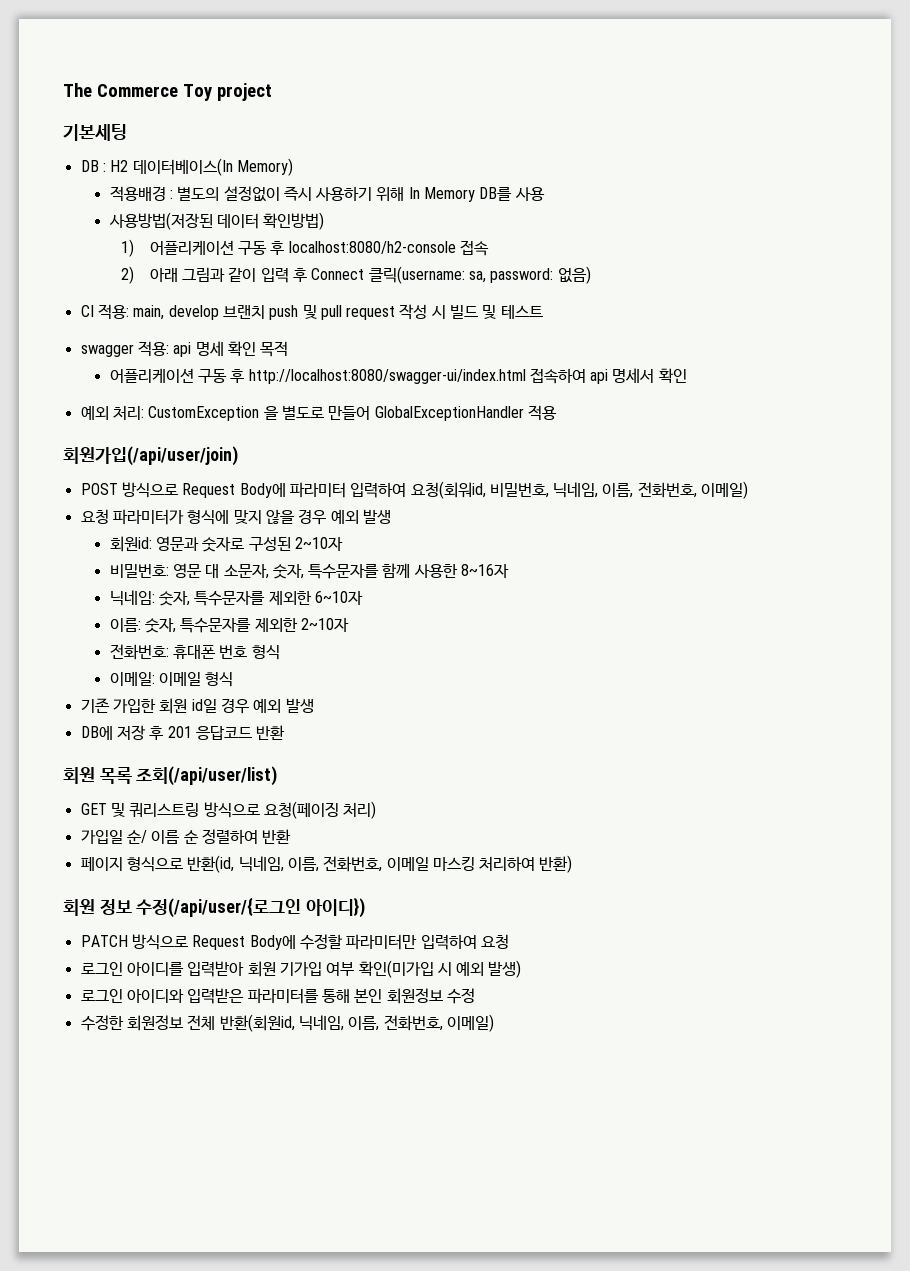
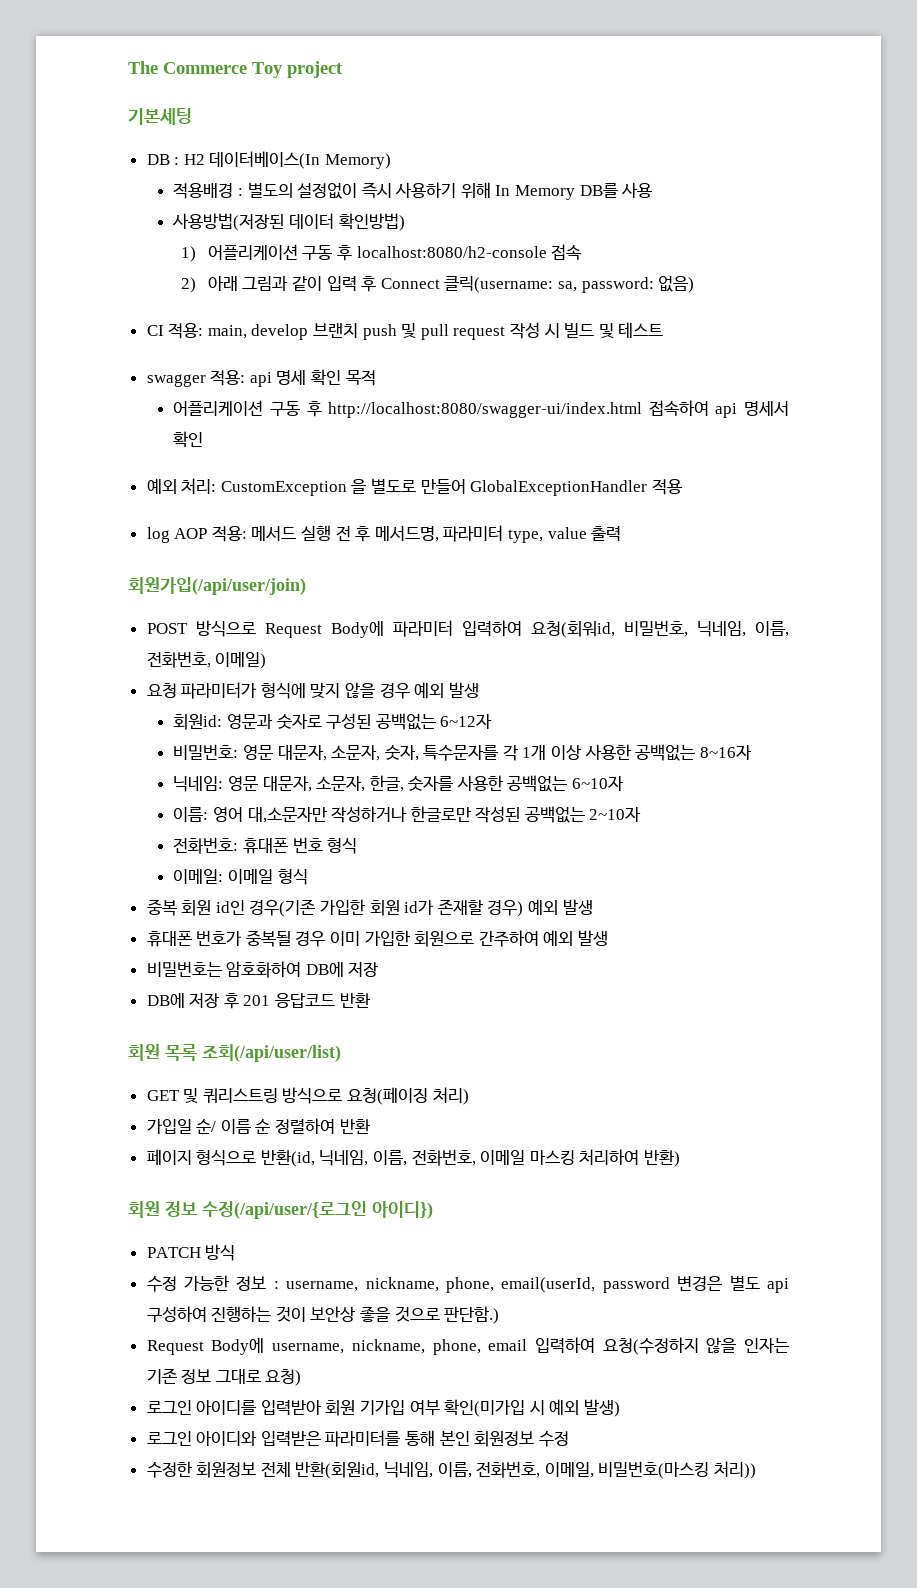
+ log AOP 적용: 메서드 실행 전 후 메서드명, 파라미터 type, value 출력
- 회원id: 영문과 숫자로 구성된 2~10자
+ 회원id: 영문과 숫자로 구성된 공백없는 6~12자
- 비밀번호: 영문 대 소문자, 숫자, 특수문자를 함께 사용한 8~16자
- 닉네임: 숫자, 특수문자를 제외한 6~10자
- 이름: 숫자, 특수문자를 제외한 2~10자
+ 비밀번호: 영문 대문자, 소문자, 숫자, 특수문자를 각 1개 이상 사용한 공백없는 8~16자
+ 닉네임: 영문 대문자, 소문자, 한글, 숫자를 사용한 공백없는 6~10자
+ 이름: 영어 대,소문자만 작성하거나 한글로만 작성된 공백없는 2~10자
- 기존 가입한 회원 id일 경우 예외 발생
+ 중복 회원 id인 경우(기존 가입한 회원 id가 존재할 경우) 예외 발생
+ 휴대폰 번호가 중복될 경우 이미 가입한 회원으로 간주하여 예외 발생
+ 비밀번호는 암호화하여 DB에 저장
- PATCH 방식으로 Request Body에 수정할 파라미터만 입력하여 요청
+ PATCH 방식
+ 수정 가능한 정보 : username, nickname, phone, email(userId, password 변경은 별도 api 구성하여 진행하는 것이 보안상 좋을 것으로 판단함.)
+ Request Body에 username, nickname, phone, email 입력하여 요청(수정하지 않을 인자는 기존 정보 그대로 요청)
- 수정한 회원정보 전체 반환(회원id, 닉네임, 이름, 전화번호, 이메일)
+ 수정한 회원정보 전체 반환(회원id, 닉네임, 이름, 전화번호, 이메일, 비밀번호(마스킹 처리))

